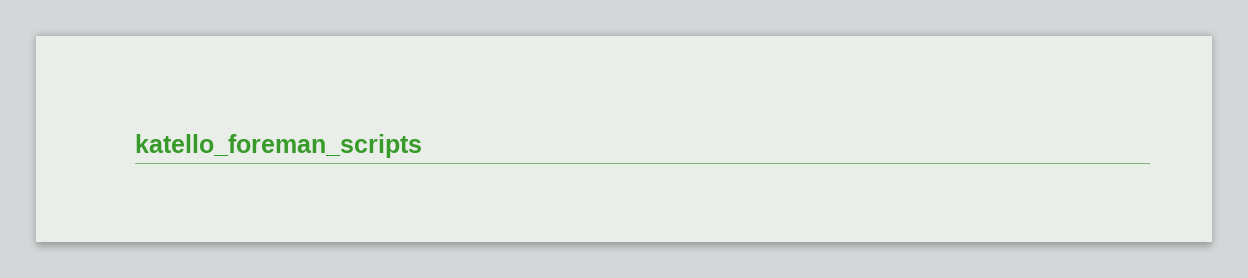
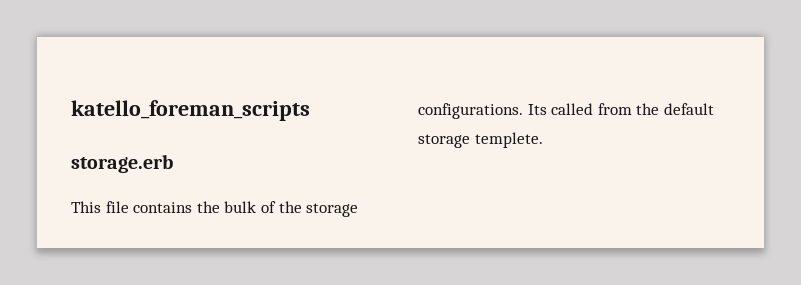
+ storage.erb
+ This file contains the bulk of the storage configurations. Its called from the default storage templete.

